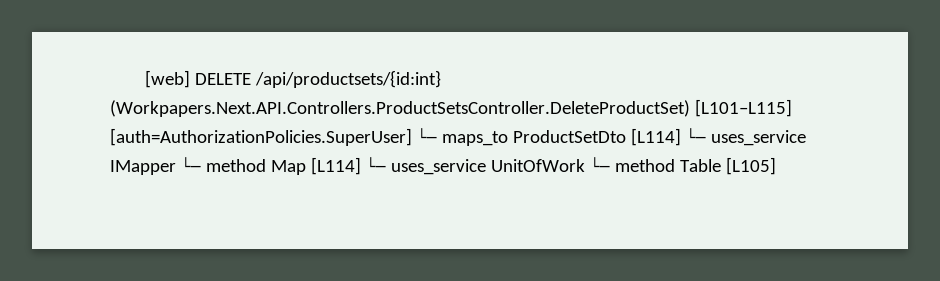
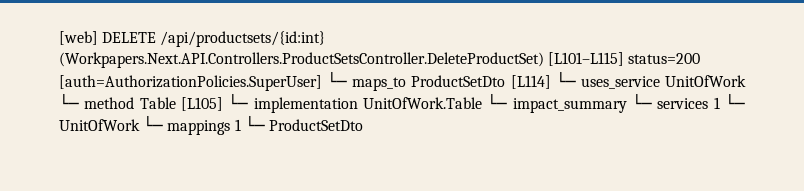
- [web] DELETE /api/productsets/{id:int} (Workpapers.Next.API.Controllers.ProductSetsController.DeleteProductSet) [L101–L115] [auth=AuthorizationPolicies.SuperUser] └─ maps_to ProductSetDto [L114] └─ uses_service IMapper └─ method Map [L114] └─ uses_service UnitOfWork └─ method Table [L105]
+ [web] DELETE /api/productsets/{id:int} (Workpapers.Next.API.Controllers.ProductSetsController.DeleteProductSet) [L101–L115] status=200 [auth=AuthorizationPolicies.SuperUser] └─ maps_to ProductSetDto [L114] └─ uses_service UnitOfWork └─ method Table [L105] └─ implementation UnitOfWork.Table └─ impact_summary └─ services 1 └─ UnitOfWork └─ mappings 1 └─ ProductSetDto

